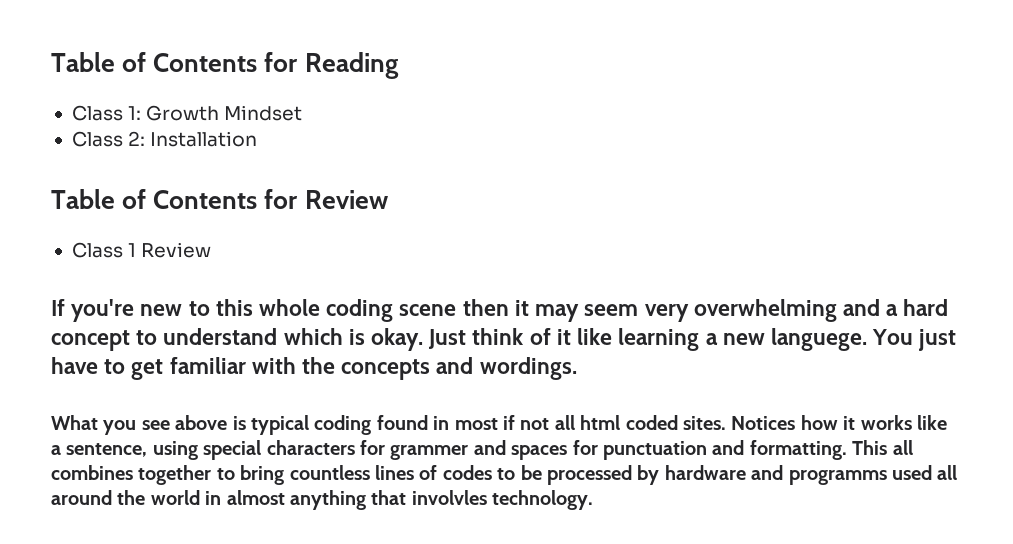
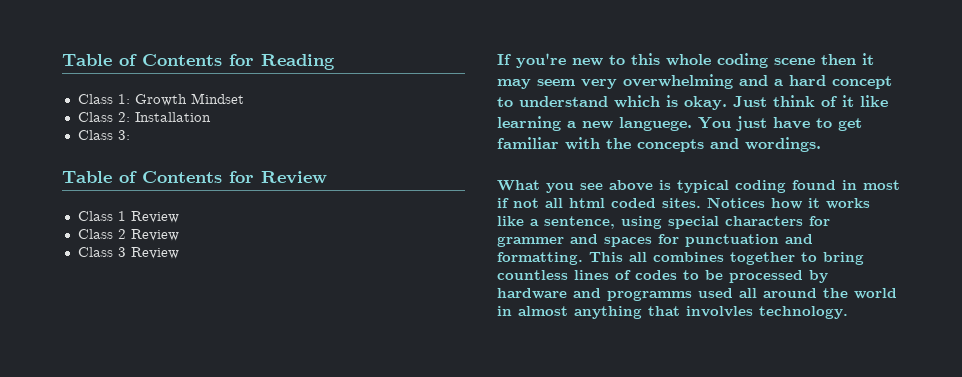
+ Class 3:
+ Class 2 Review
+ Class 3 Review

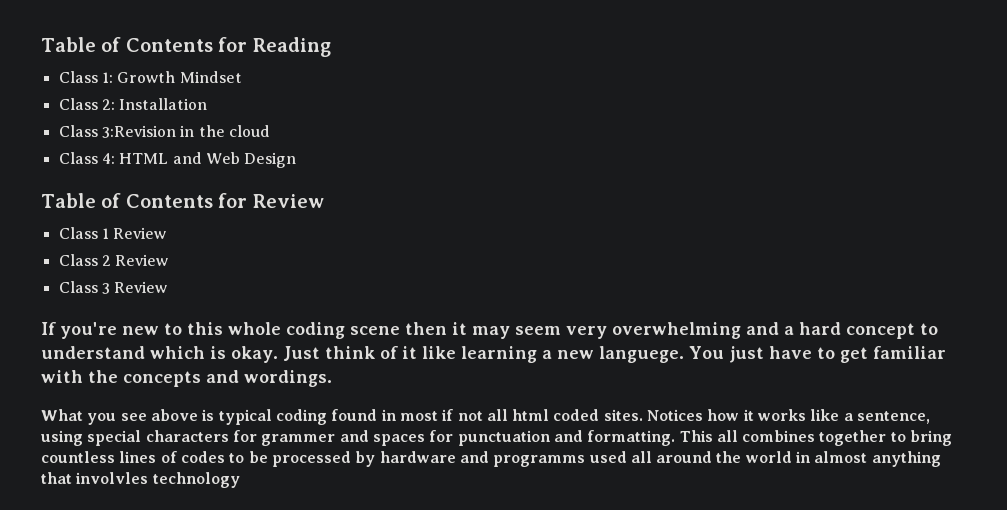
- Class 3:
+ Class 3:Revision in the cloud
+ Class 4: HTML and Web Design
- This all combines together to bring countless lines of codes to be processed by hardware and programms used all around the world in almost anything that involvles technology.
+ This all combines together to bring countless lines of codes to be processed by hardware and programms used all around the world in almost anything that involvles technology

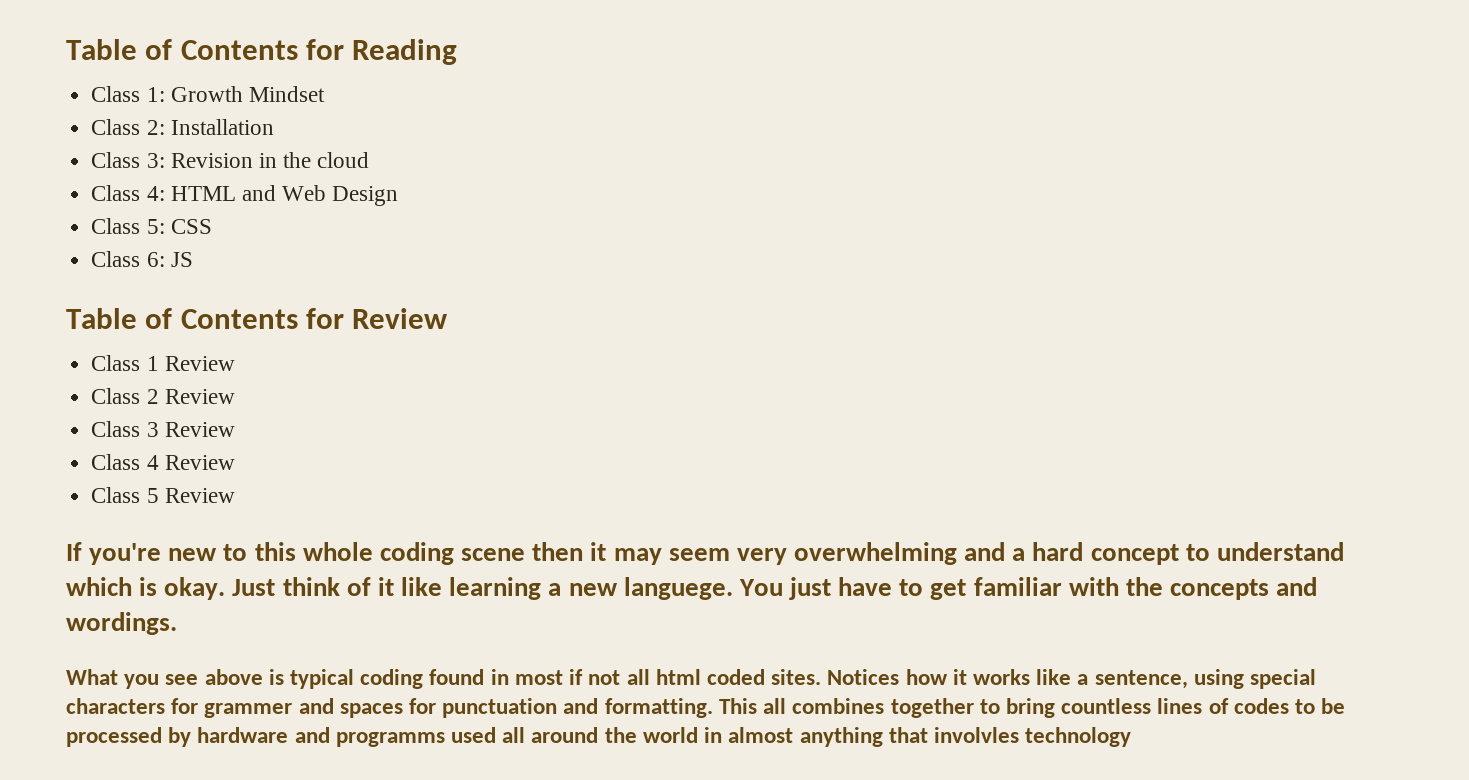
- Class 3:Revision in the cloud
+ Class 3: Revision in the cloud
+ Class 5: CSS
+ Class 6: JS
+ Class 4 Review
+ Class 5 Review

